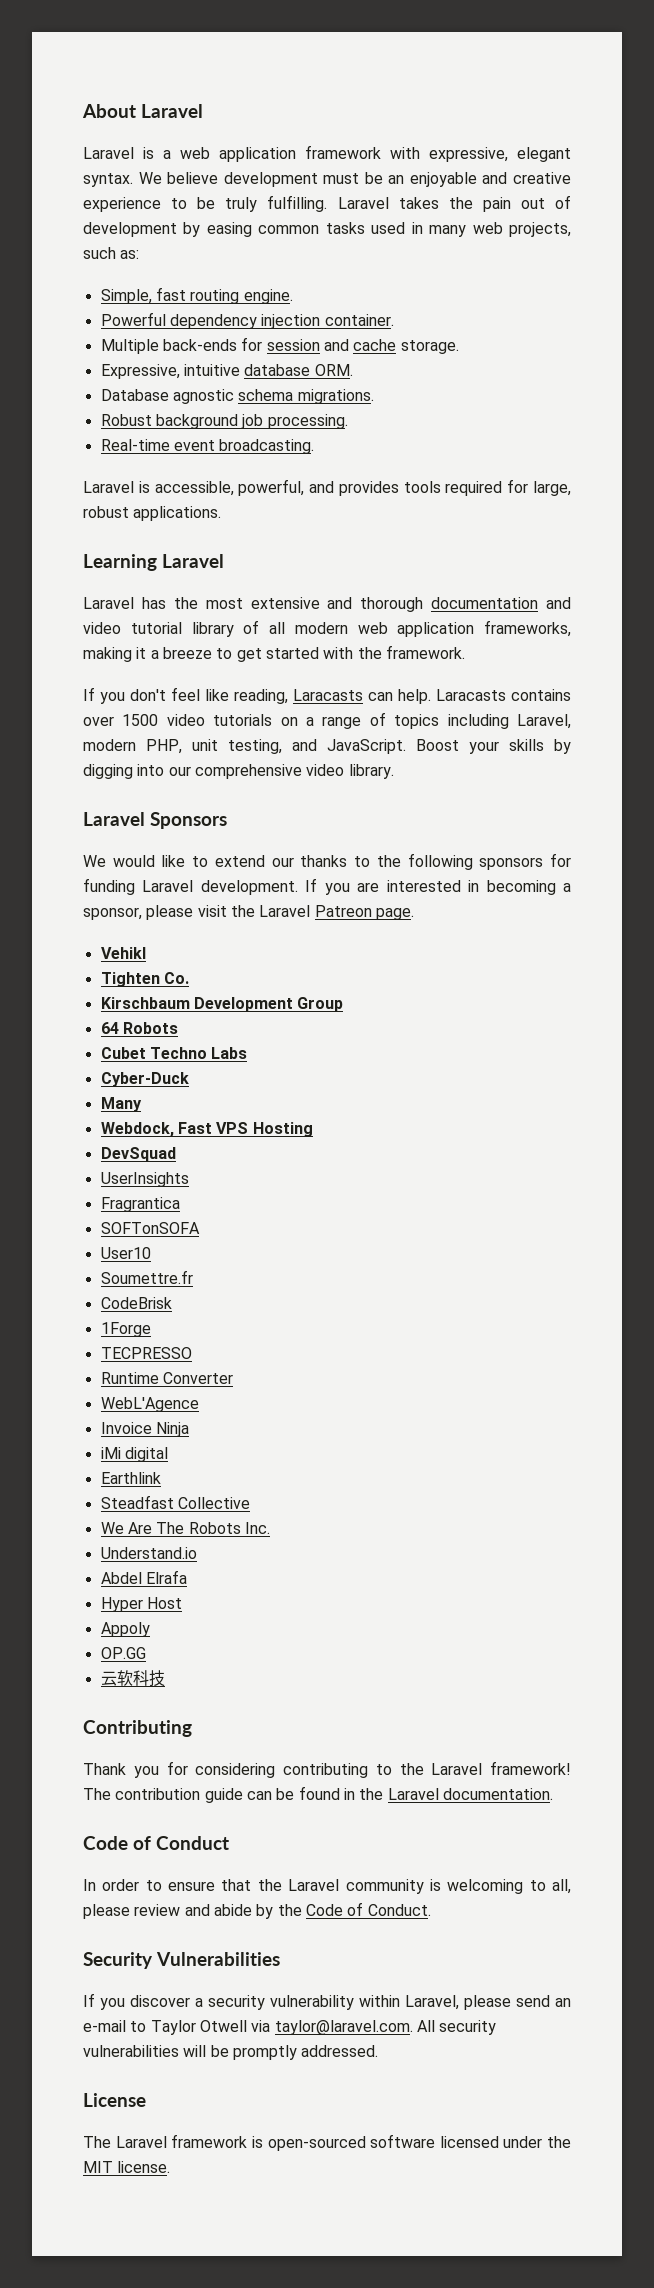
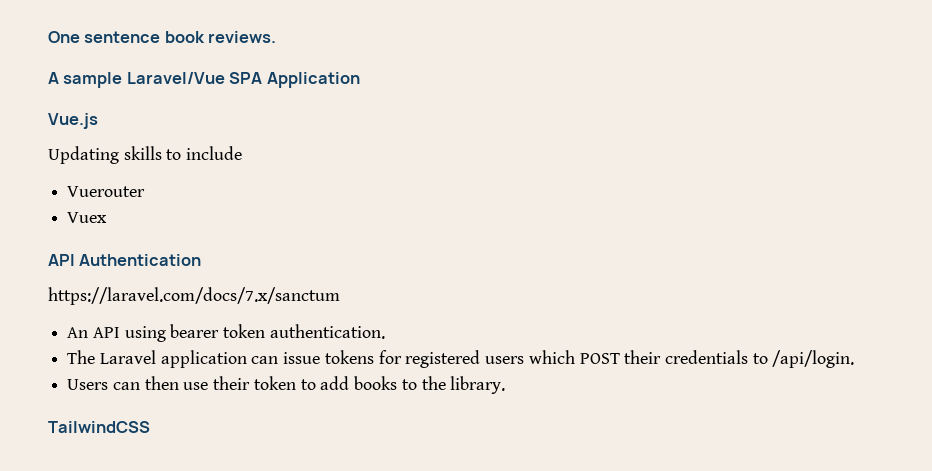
- About Laravel
- Laravel is a web application framework with expressive, elegant syntax. We believe development must be an enjoyable and creative experience to be truly fulfilling. Laravel takes the pain out of development by easing common tasks used in many web projects, such as:
- Simple, fast routing engine.
- Powerful dependency injection container.
- Multiple back-ends for session and cache storage.
- Expressive, intuitive database ORM.
- Database agnostic schema migrations.
- Robust background job processing.
- Real-time event broadcasting.
- Laravel is accessible, powerful, and provides tools required for large, robust applications.
- Learning Laravel
- Laravel has the most extensive and thorough documentation and video tutorial library of all modern web application frameworks, making it a breeze to get started with the framework.
- If you don't feel like reading, Laracasts can help. Laracasts contains over 1500 video tutorials on a range of topics including Laravel, modern PHP, unit testing, and JavaScript. Boost your skills by digging into our comprehensive video library.
- Laravel Sponsors
- We would like to extend our thanks to the following sponsors for funding Laravel development. If you are interested in becoming a sponsor, please visit the Laravel Patreon page.
- Vehikl
- Tighten Co.
- Kirschbaum Development Group
- 64 Robots
- Cubet Techno Labs
- Cyber-Duck
- Many
- Webdock, Fast VPS Hosting
- DevSquad
- UserInsights
- Fragrantica
- SOFTonSOFA
- User10
- Soumettre.fr
- CodeBrisk
- 1Forge
- TECPRESSO
- Runtime Converter
- WebL'Agence
- Invoice Ninja
- iMi digital
- Earthlink
- Steadfast Collective
- We Are The Robots Inc.
- Understand.io
- Abdel Elrafa
- Hyper Host
- Appoly
- OP.GG
- 云软科技
- Contributing
- Thank you for considering contributing to the Laravel framework! The contribution guide can be found in the Laravel documentation.
- Code of Conduct
- In order to ensure that the Laravel community is welcoming to all, please review and abide by the Code of Conduct.
- Security Vulnerabilities
- If you discover a security vulnerability within Laravel, please send an e-mail to Taylor Otwell via taylor@laravel.com. All security vulnerabilities will be promptly addressed.
- License
- The Laravel framework is open-sourced software licensed under the MIT license.
+ One sentence book reviews.
+ A sample Laravel/Vue SPA Application
+ Vue.js
+ Updating skills to include
+ Vuerouter
+ Vuex
+ API Authentication
+ https://laravel.com/docs/7.x/sanctum
+ An API using bearer token authentication.
+ The Laravel application can issue tokens for registered users which POST their credentials to /api/login.
+ Users can then use their token to add books to the library.
+ TailwindCSS

